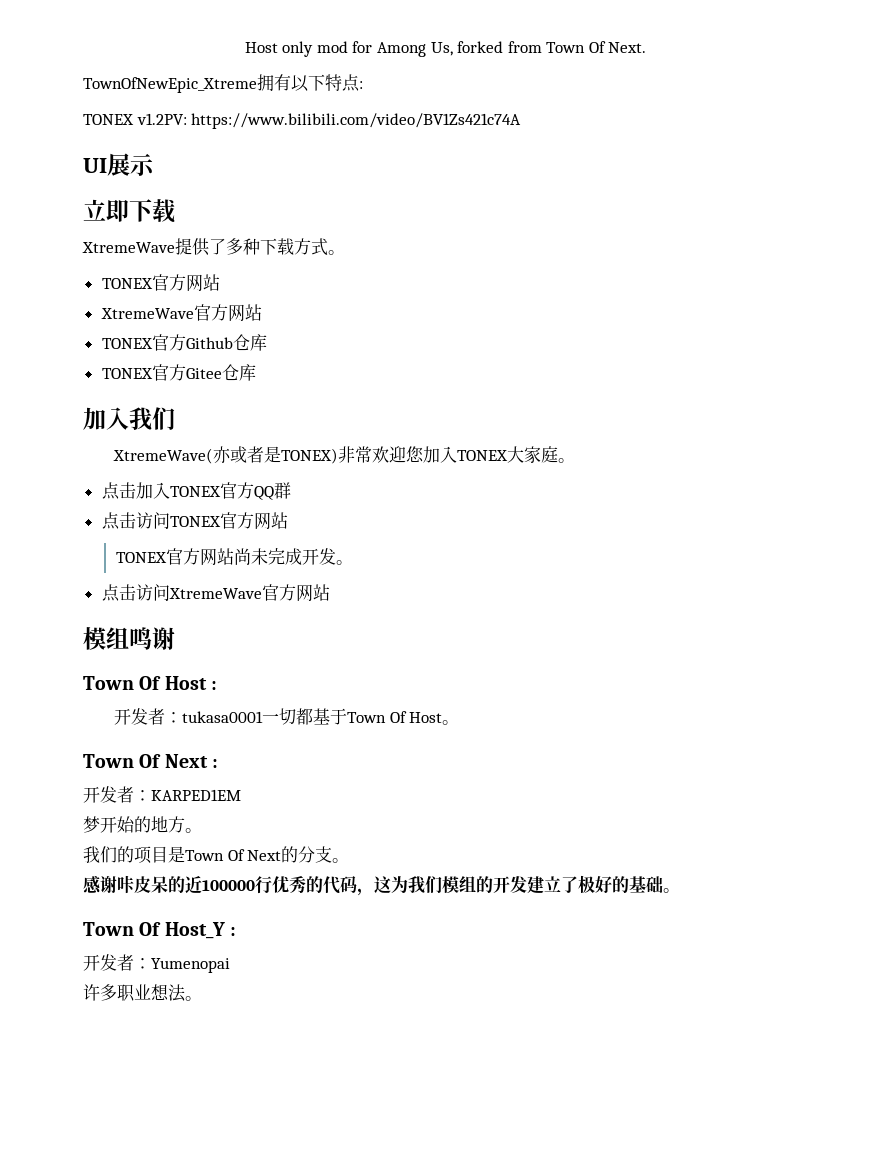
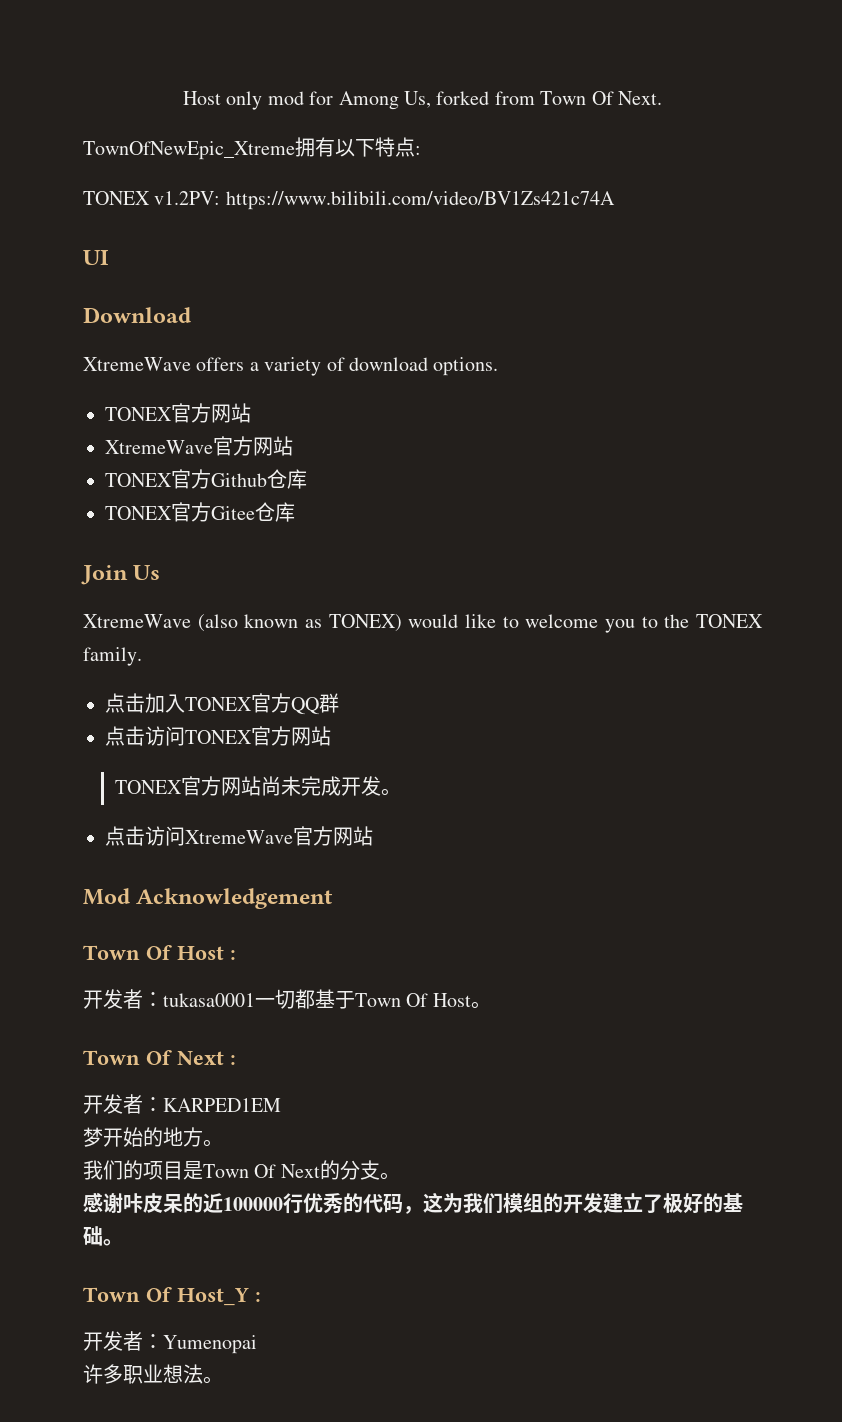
- UI展示
- 立即下载
- XtremeWave提供了多种下载方式。
+ UI
+ Download
+ XtremeWave offers a variety of download options.
- 加入我们
- XtremeWave(亦或者是TONEX)非常欢迎您加入TONEX大家庭。
+ Join Us
+ XtremeWave (also known as TONEX) would like to welcome you to the TONEX family.
- 模组鸣谢
+ Mod Acknowledgement

